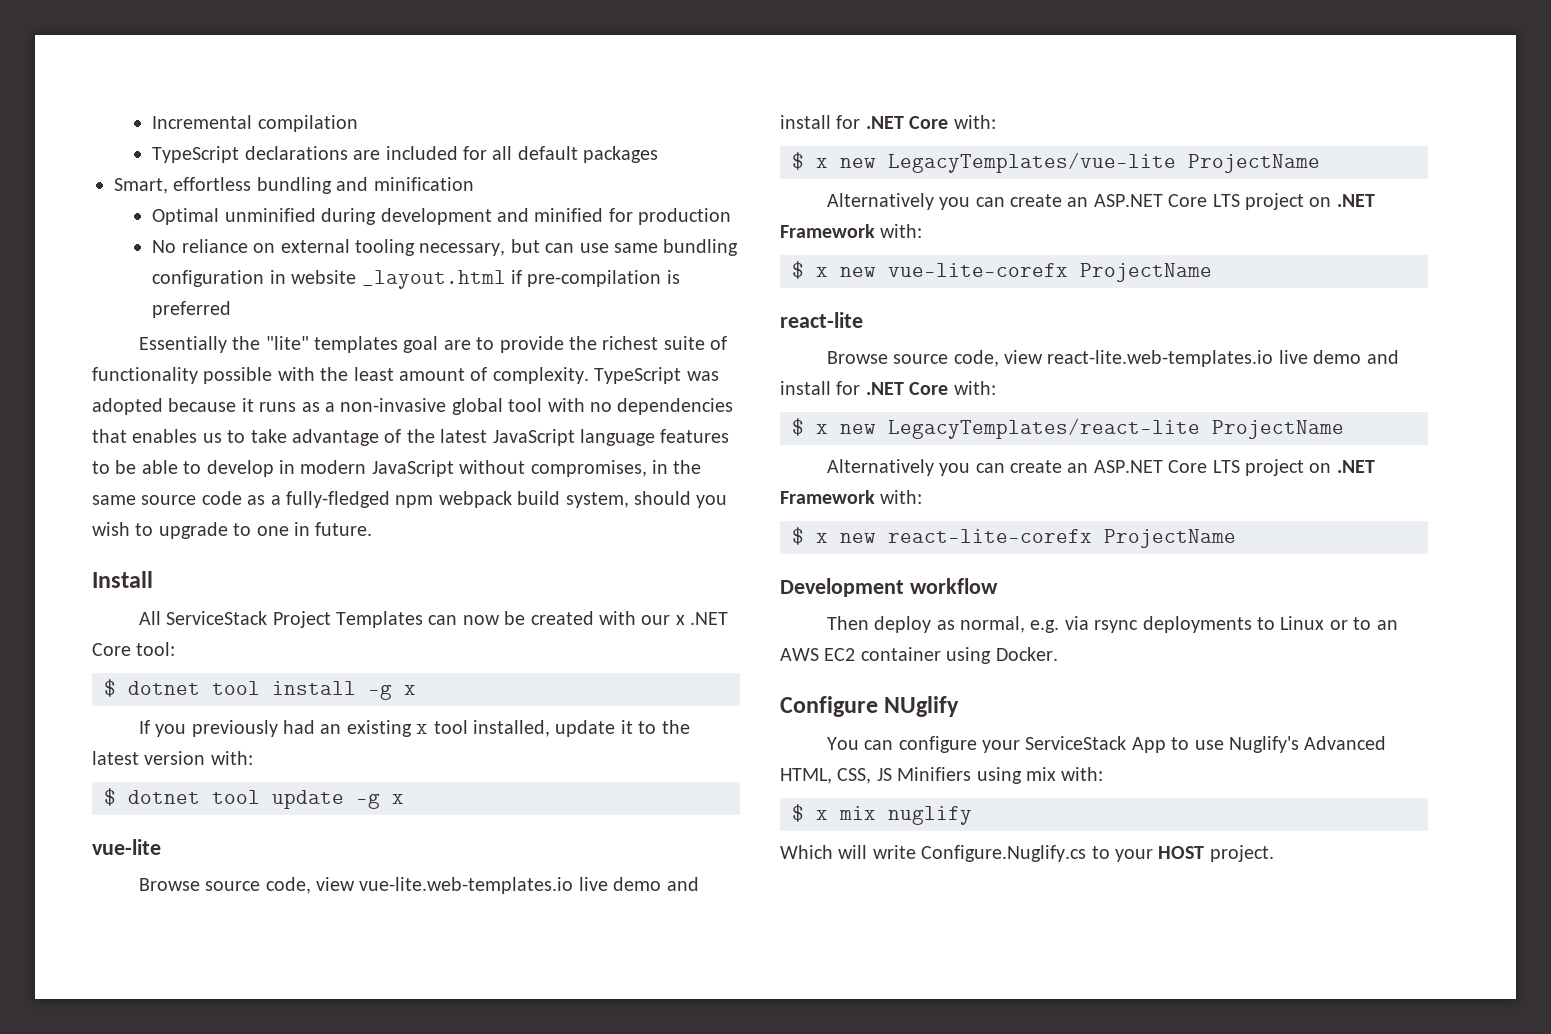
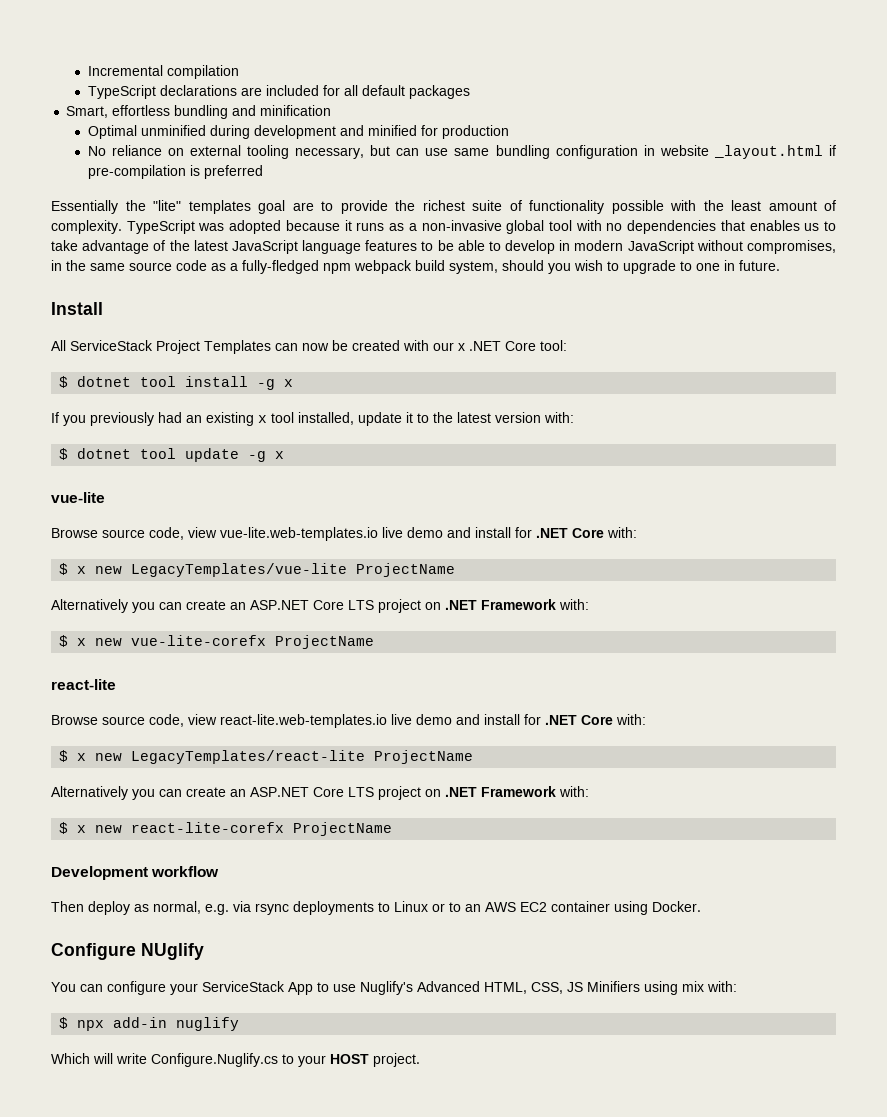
- $ x mix nuglify
+ $ npx add-in nuglify

